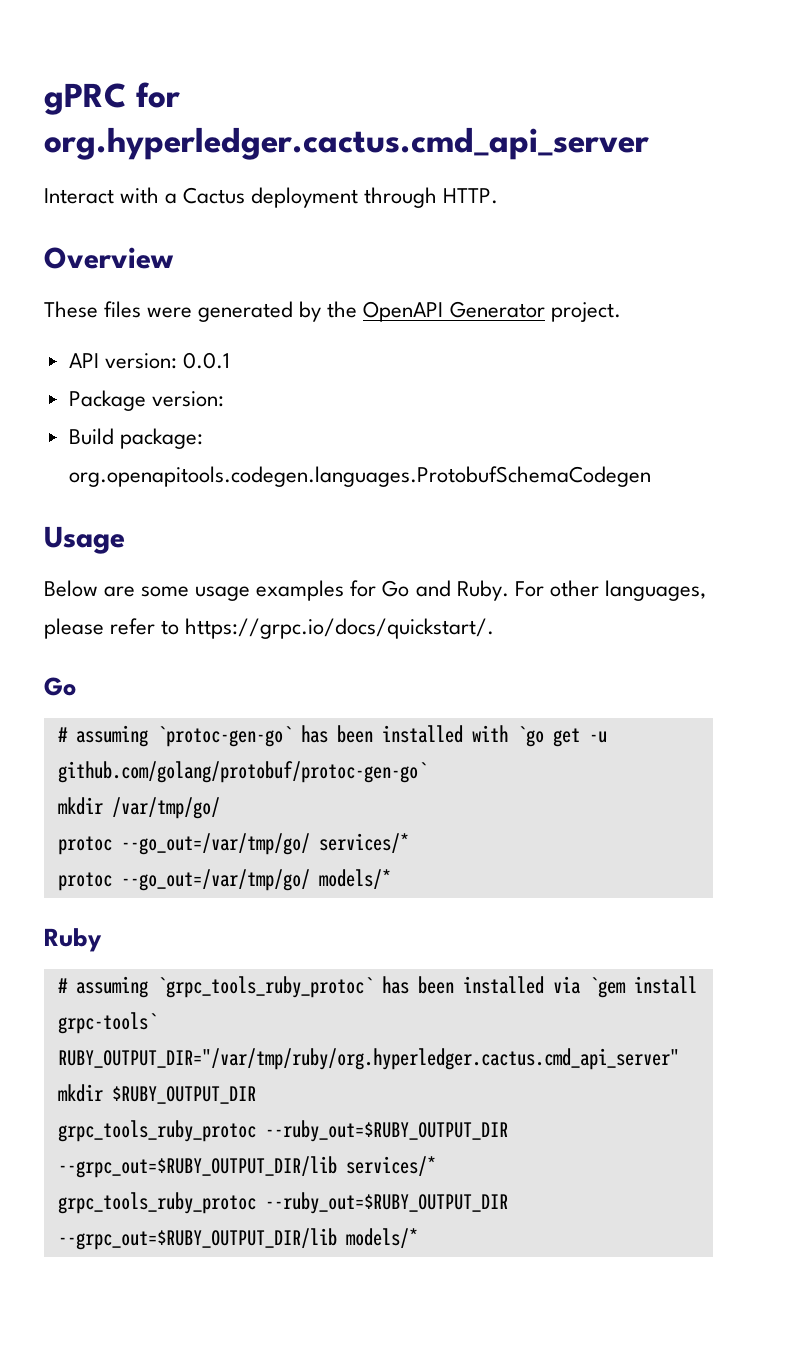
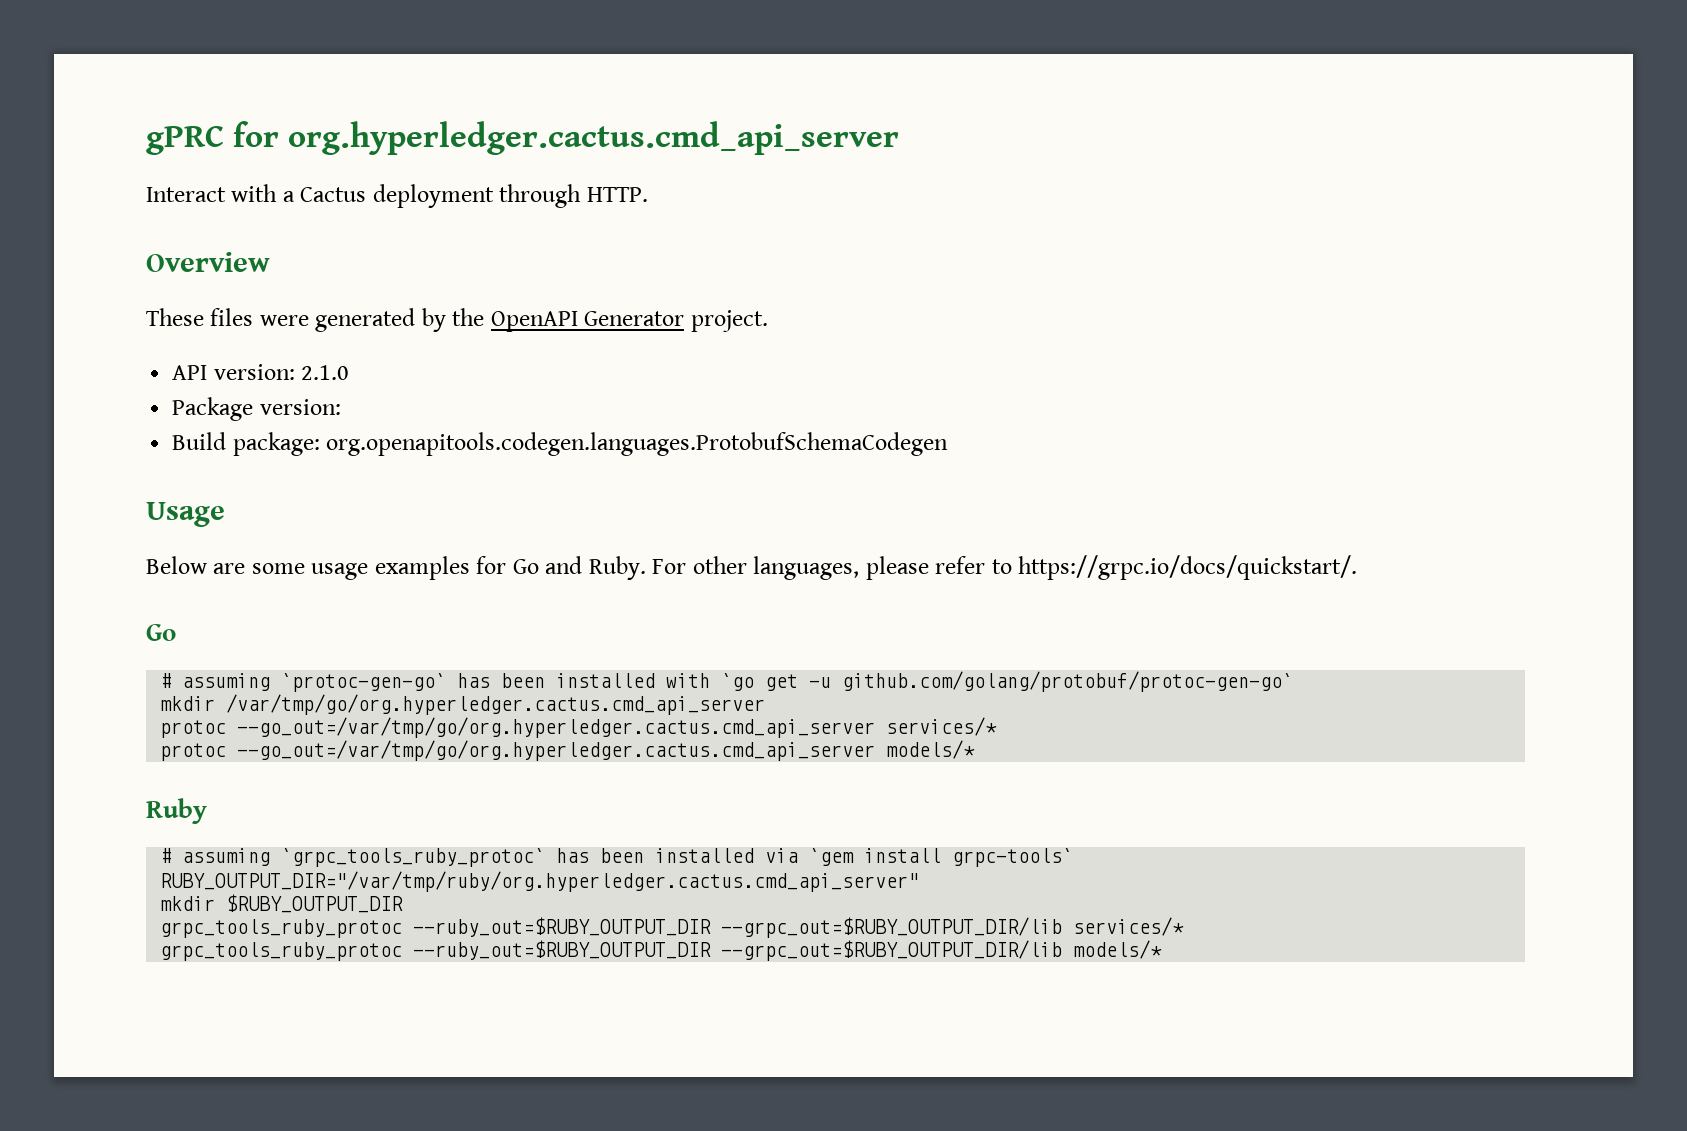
- API version: 0.0.1
+ API version: 2.1.0
- mkdir /var/tmp/go/
- protoc --go_out=/var/tmp/go/ services/*
+ mkdir /var/tmp/go/org.hyperledger.cactus.cmd_api_server
+ protoc --go_out=/var/tmp/go/org.hyperledger.cactus.cmd_api_server services/*
- protoc --go_out=/var/tmp/go/ models/*
+ protoc --go_out=/var/tmp/go/org.hyperledger.cactus.cmd_api_server models/*

